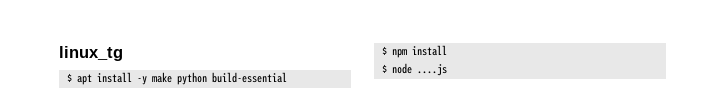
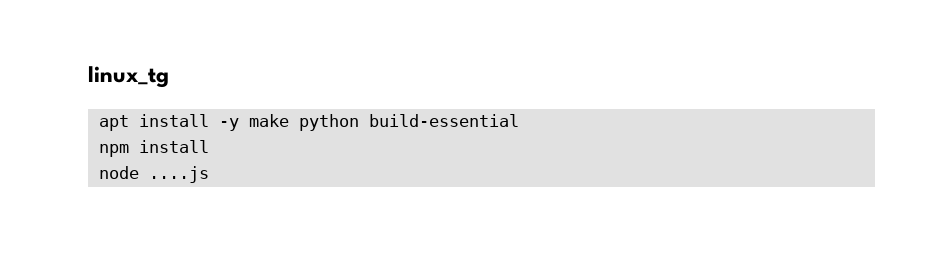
- $ apt install -y make python build-essential
+ apt install -y make python build-essential
- $ npm install
+ npm install
- $ node ....js
+ node ....js

